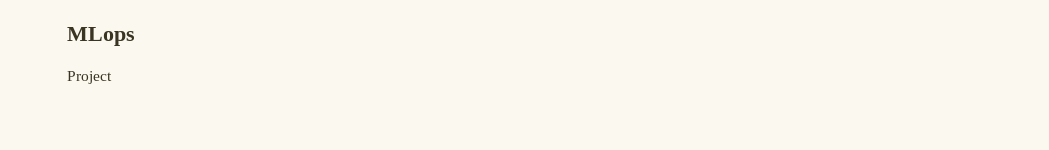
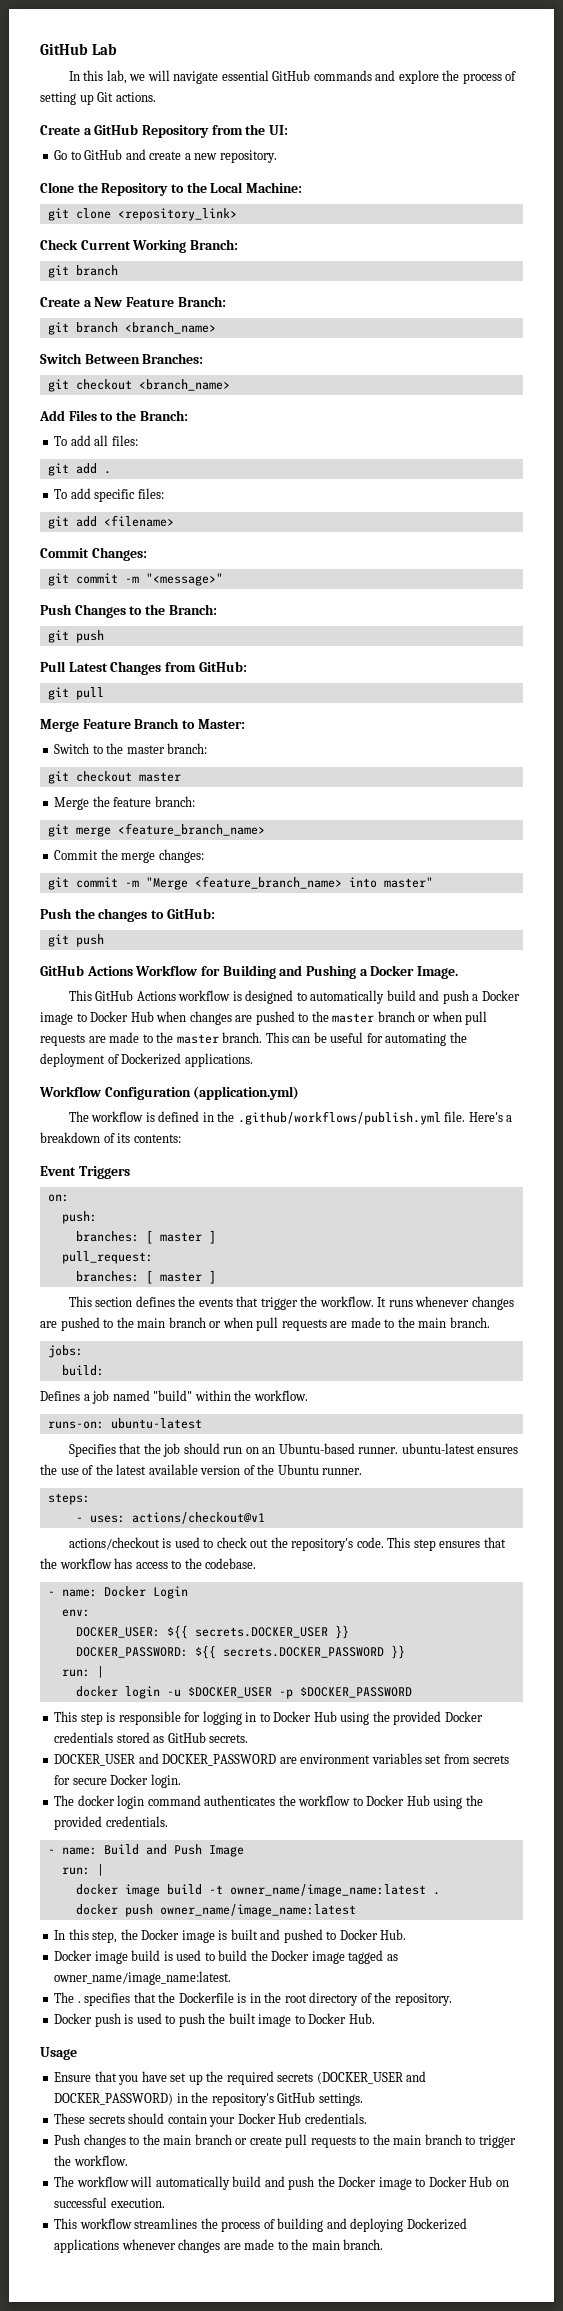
- MLops
- Project
+ GitHub Lab
+ In this lab, we will navigate essential GitHub commands and explore the process of setting up Git actions.
+ Create a GitHub Repository from the UI:
+ Go to GitHub and create a new repository.
+ Clone the Repository to the Local Machine:
+ git clone <repository_link>
+ Check Current Working Branch:
+ git branch
+ Create a New Feature Branch:
+ git branch <branch_name>
+ Switch Between Branches:
+ git checkout <branch_name>
+ Add Files to the Branch:
+ To add all files:
+ git add .
+ To add specific files:
+ git add <filename>
+ Commit Changes:
+ git commit -m "<message>"
+ Push Changes to the Branch:
+ git push
+ Pull Latest Changes from GitHub:
+ git pull
+ Merge Feature Branch to Master:
+ Switch to the master branch:
+ git checkout master
+ Merge the feature branch:
+ git merge <feature_branch_name>
+ Commit the merge changes:
+ git commit -m "Merge <feature_branch_name> into master"
+ Push the changes to GitHub:
+ git push
+ GitHub Actions Workflow for Building and Pushing a Docker Image.
+ This GitHub Actions workflow is designed to automatically build and push a Docker image to Docker Hub when changes are pushed to the master branch or when pull requests are made to the master branch. This can be useful for automating the deployment of Dockerized applications.
+ Workflow Configuration (application.yml)
+ The workflow is defined in the .github/workflows/publish.yml file. Here's a breakdown of its contents:
+ Event Triggers
+ on:
+ push:
+ branches: [ master ]
+ pull_request:
+ branches: [ master ]
+ This section defines the events that trigger the workflow. It runs whenever changes are pushed to the main branch or when pull requests are made to the main branch.
+ jobs:
+ build:
+ Defines a job named "build" within the workflow.
+ runs-on: ubuntu-latest
+ Specifies that the job should run on an Ubuntu-based runner. ubuntu-latest ensures the use of the latest available version of the Ubuntu runner.
+ steps:
+ - uses: actions/checkout@v1
+ actions/checkout is used to check out the repository's code. This step ensures that the workflow has access to the codebase.
+ - name: Docker Login
+ env:
+ DOCKER_USER: ${{ secrets.DOCKER_USER }}
+ DOCKER_PASSWORD: ${{ secrets.DOCKER_PASSWORD }}
+ run: |
+ docker login -u $DOCKER_USER -p $DOCKER_PASSWORD
+ This step is responsible for logging in to Docker Hub using the provided Docker credentials stored as GitHub secrets.
+ DOCKER_USER and DOCKER_PASSWORD are environment variables set from secrets for secure Docker login.
+ The docker login command authenticates the workflow to Docker Hub using the provided credentials.
+ - name: Build and Push Image
+ run: |
+ docker image build -t owner_name/image_name:latest .
+ docker push owner_name/image_name:latest
+ In this step, the Docker image is built and pushed to Docker Hub.
+ Docker image build is used to build the Docker image tagged as owner_name/image_name:latest.
+ The . specifies that the Dockerfile is in the root directory of the repository.
+ Docker push is used to push the built image to Docker Hub.
+ Usage
+ Ensure that you have set up the required secrets (DOCKER_USER and DOCKER_PASSWORD) in the repository's GitHub settings.
+ These secrets should contain your Docker Hub credentials.
+ Push changes to the main branch or create pull requests to the main branch to trigger the workflow.
+ The workflow will automatically build and push the Docker image to Docker Hub on successful execution.
+ This workflow streamlines the process of building and deploying Dockerized applications whenever changes are made to the main branch.

